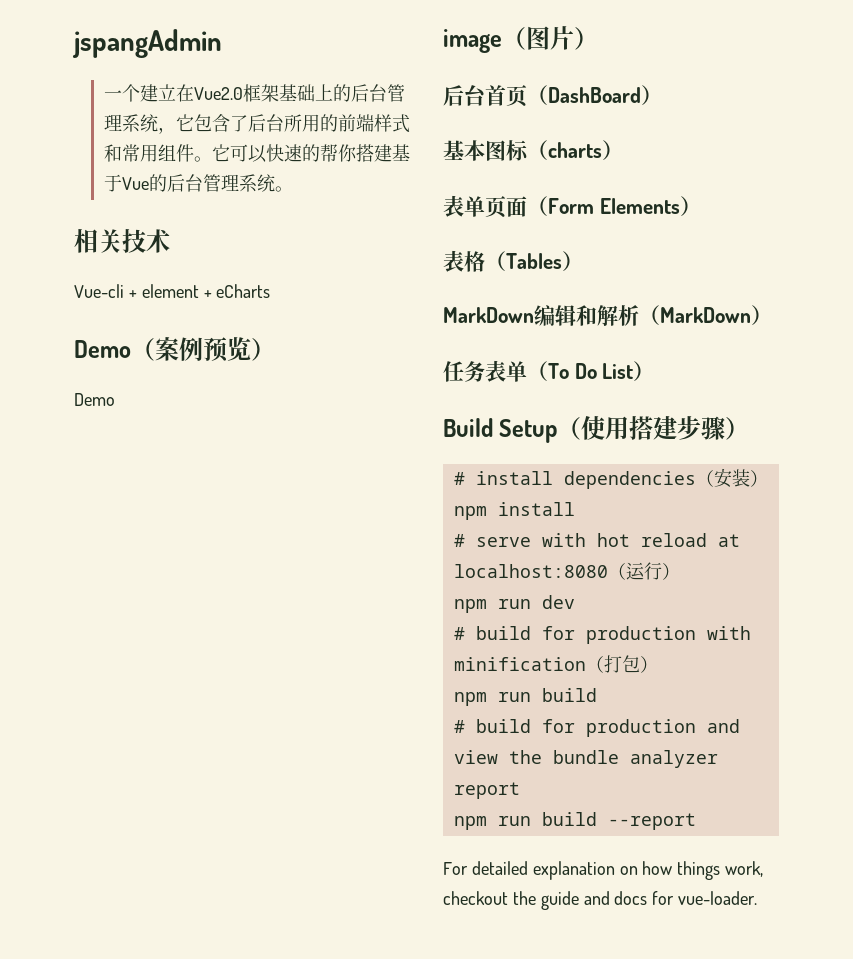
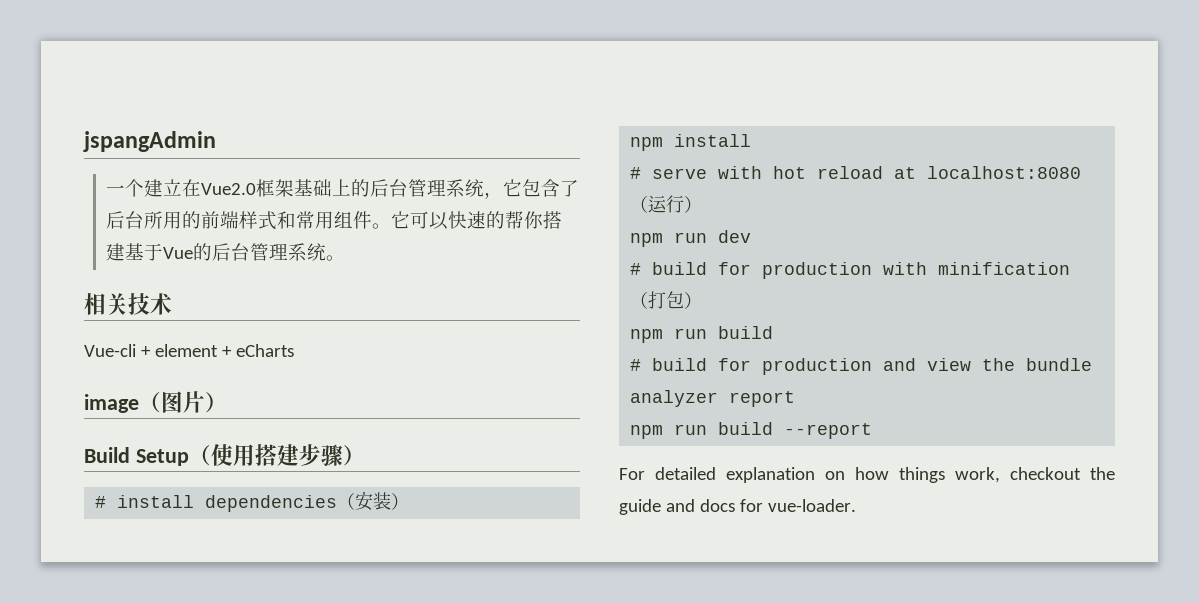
- Demo（案例预览）
- Demo
  image（图片）
- 后台首页（DashBoard）
- 基本图标（charts）
- 表单页面（Form Elements）
- 表格（Tables）
- MarkDown编辑和解析（MarkDown）
- 任务表单（To Do List）

